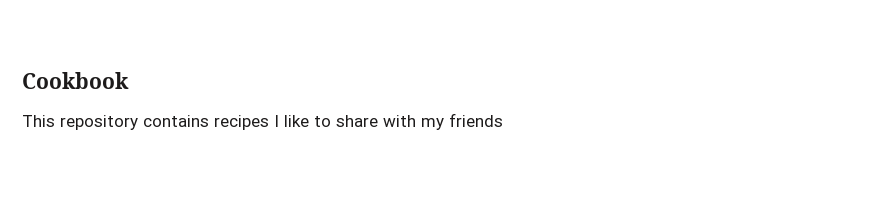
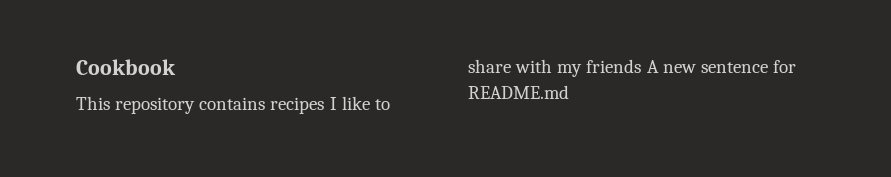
- This repository contains recipes I like to share with my friends
+ This repository contains recipes I like to share with my friends A new sentence for README.md

